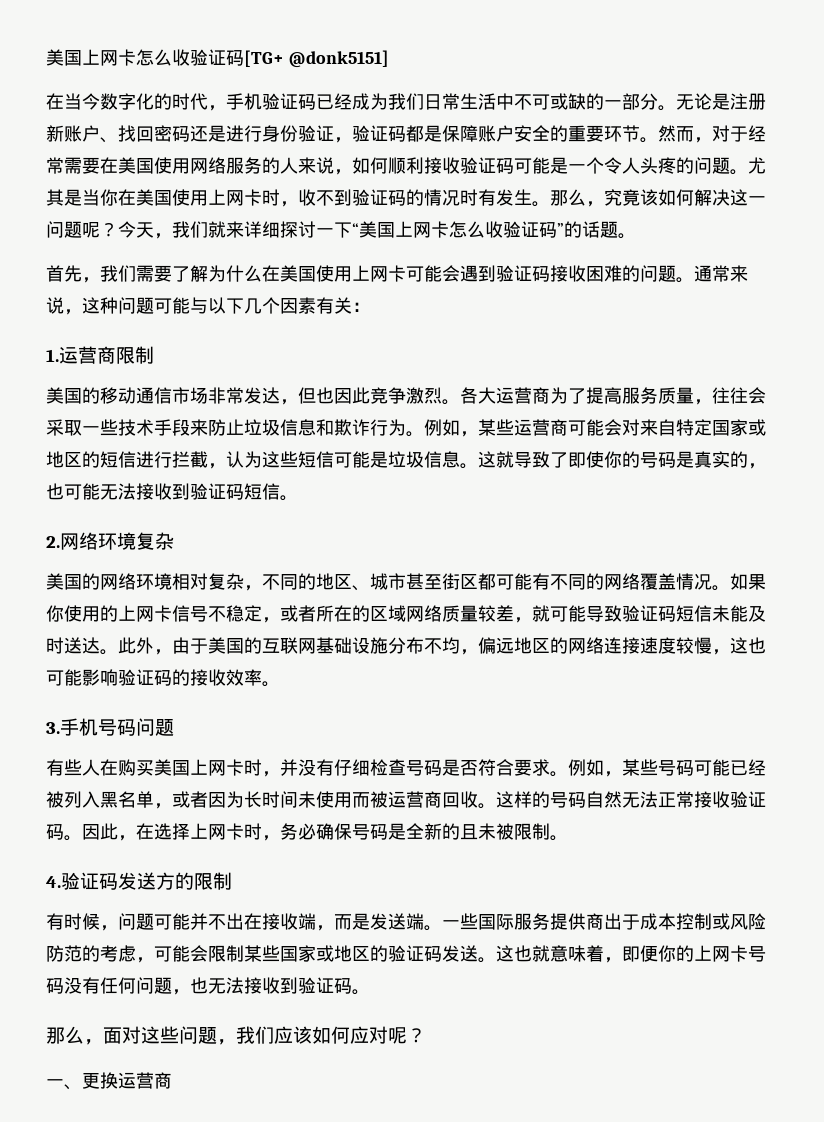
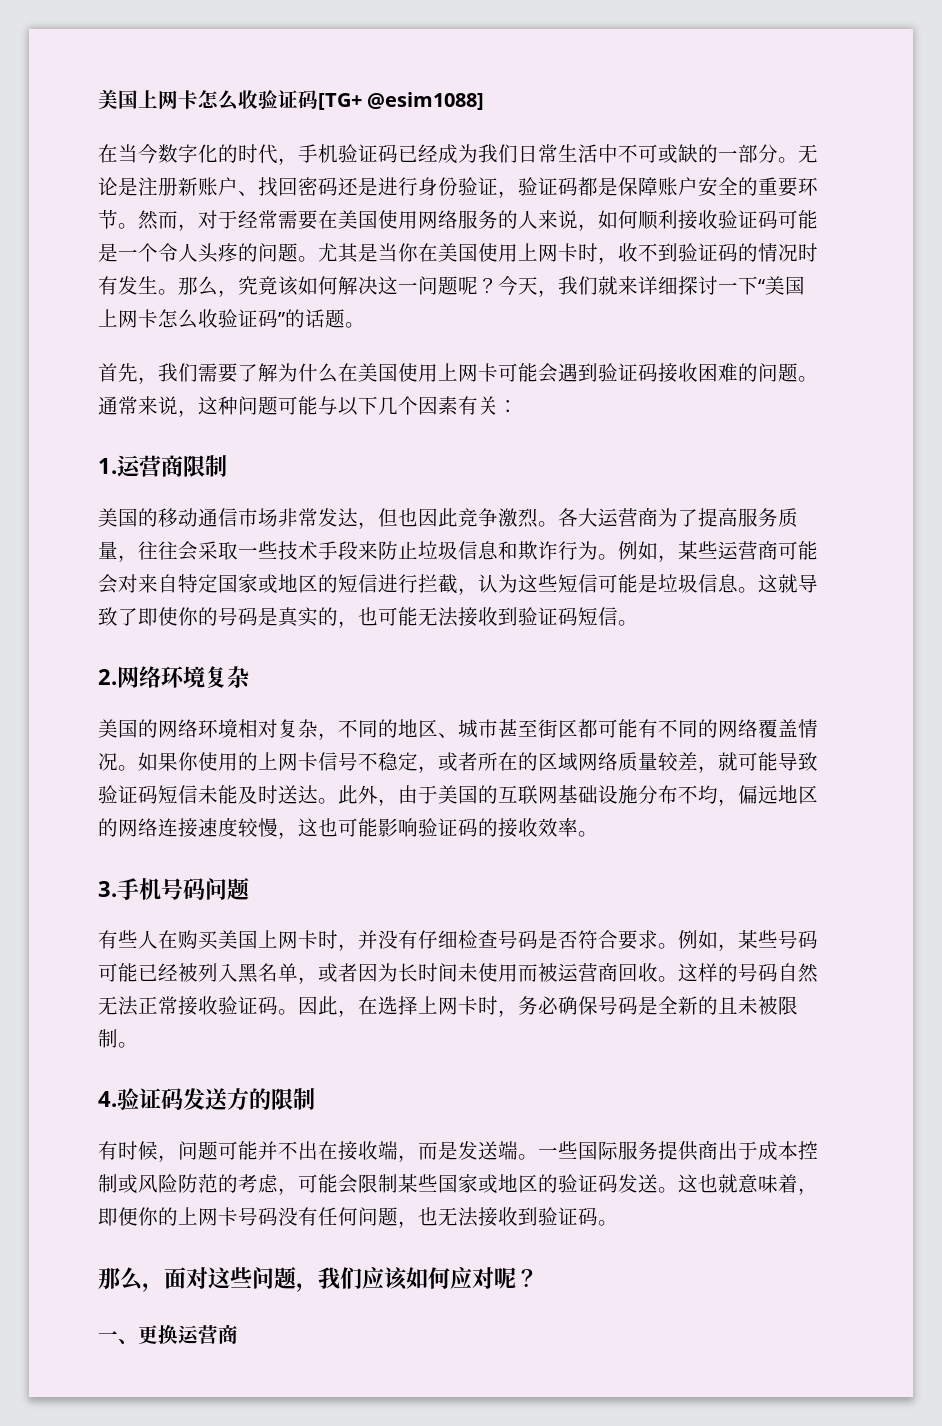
- 美国上网卡怎么收验证码[TG+ @donk5151]
+ 美国上网卡怎么收验证码[TG+ @esim1088]

